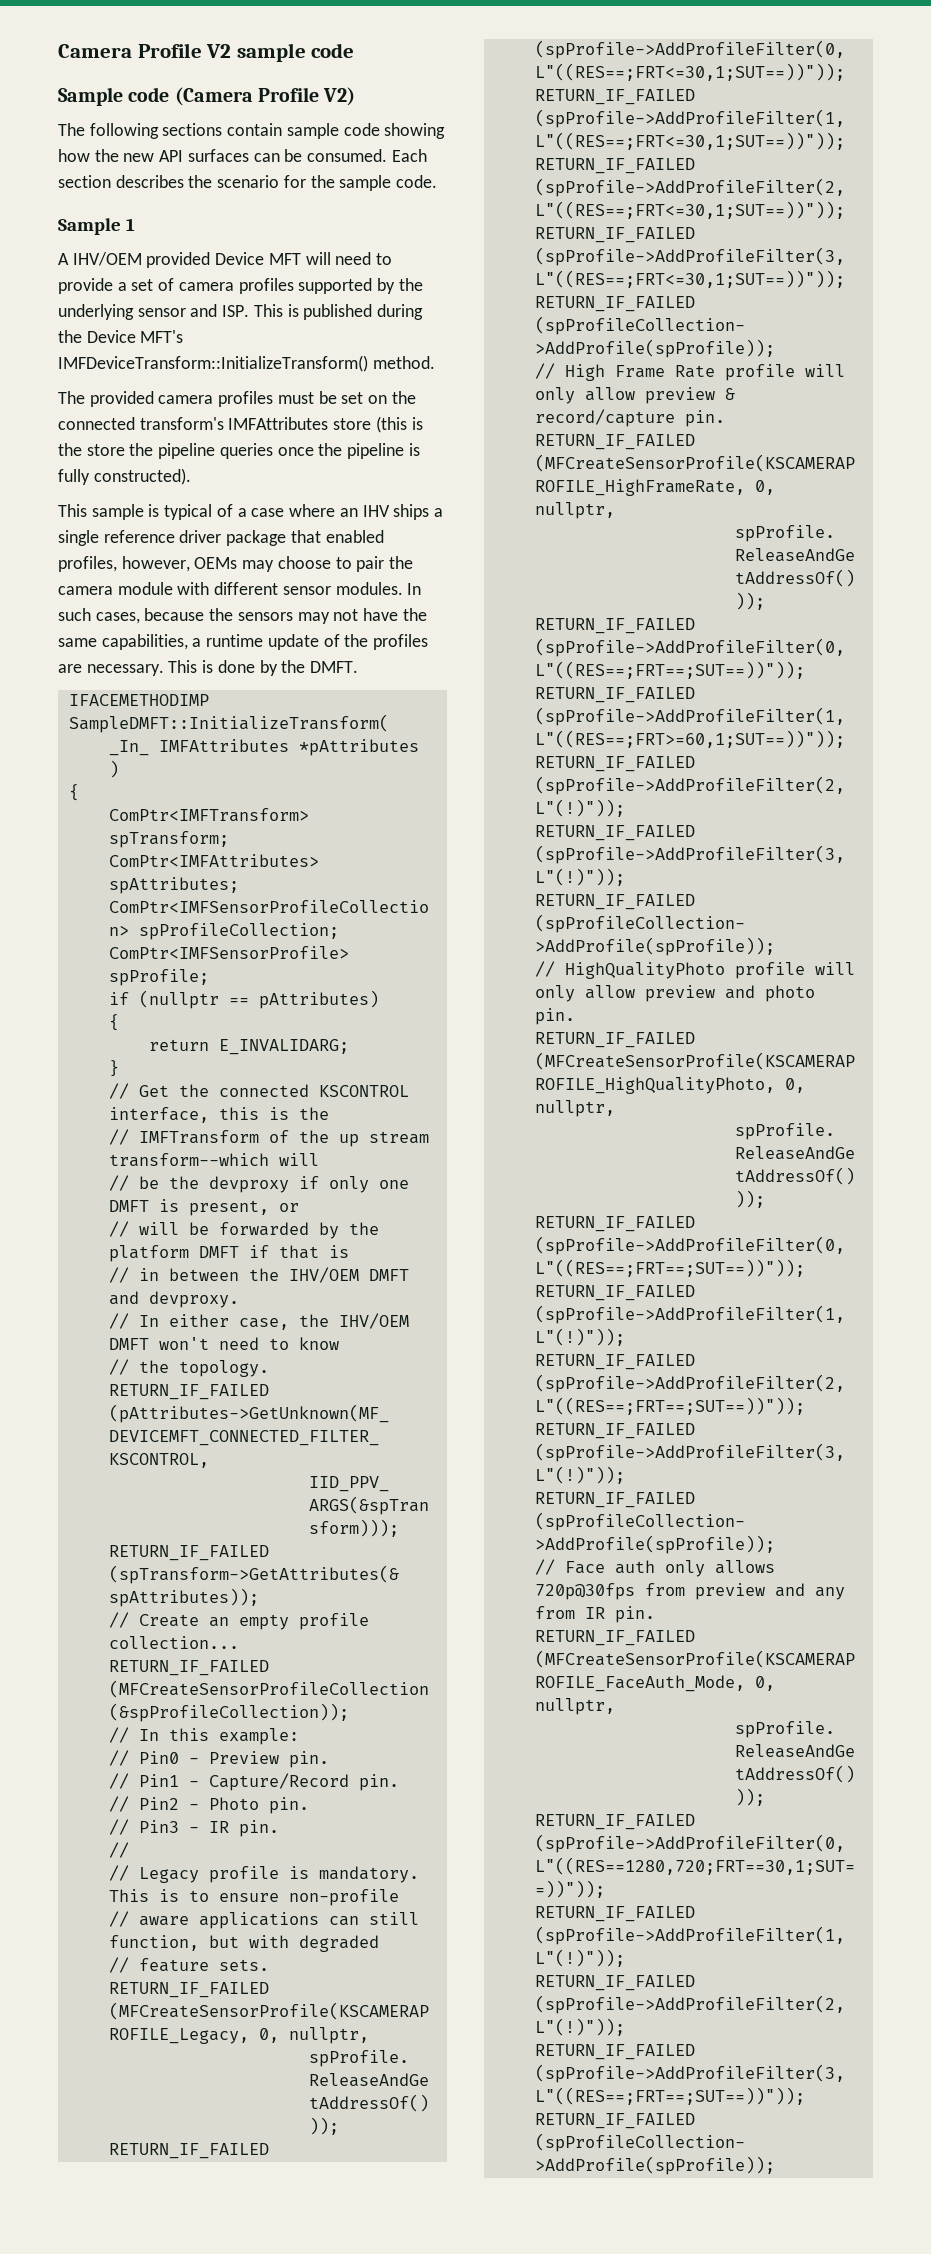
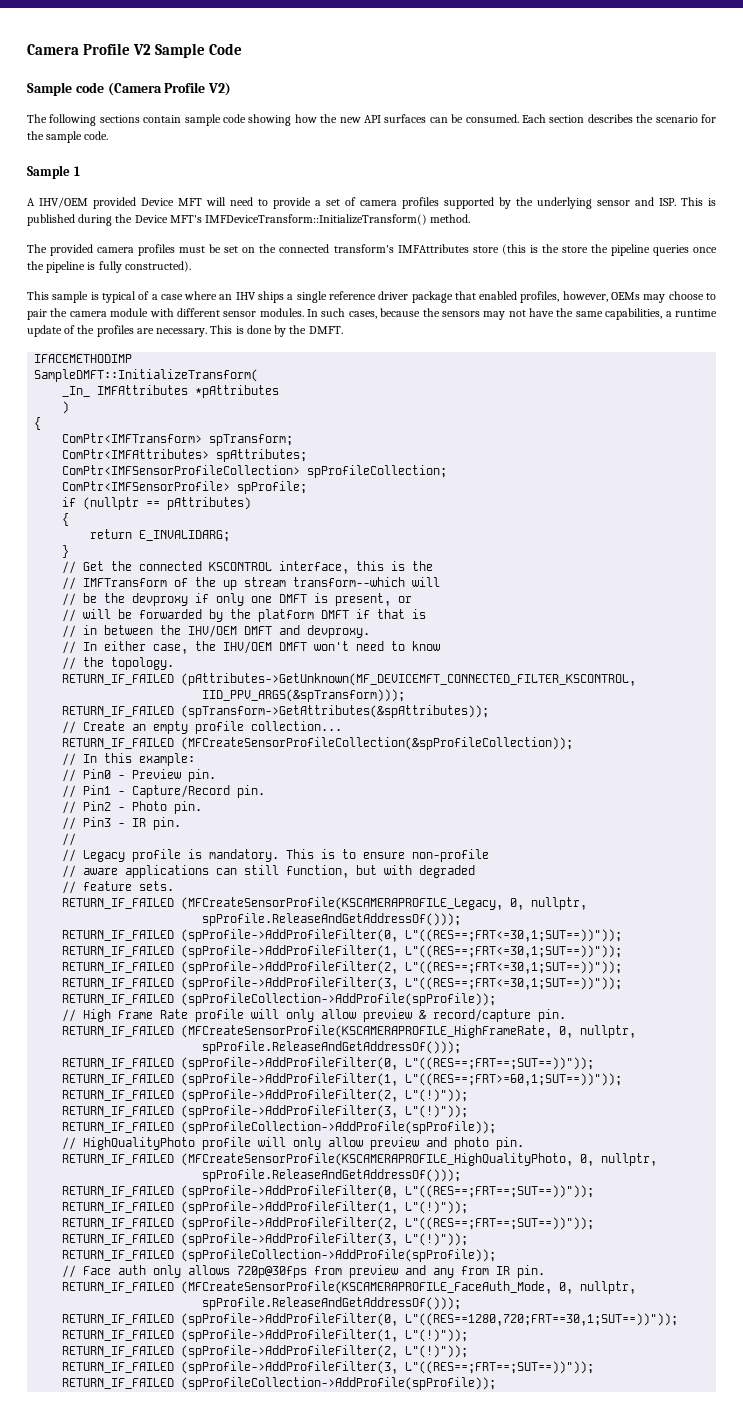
- Camera Profile V2 sample code
+ Camera Profile V2 Sample Code

